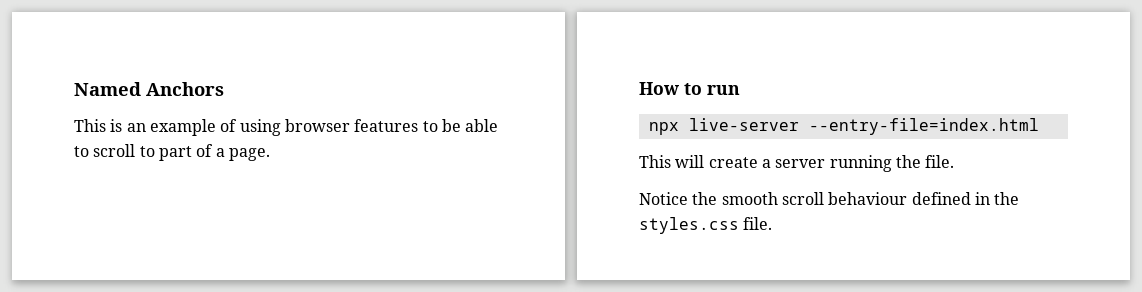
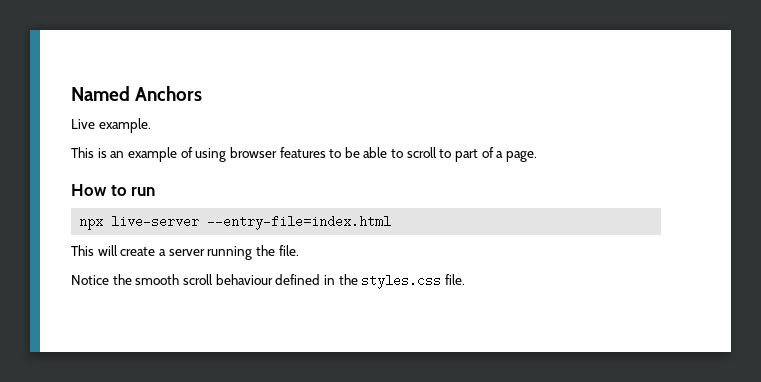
+ Live example.

